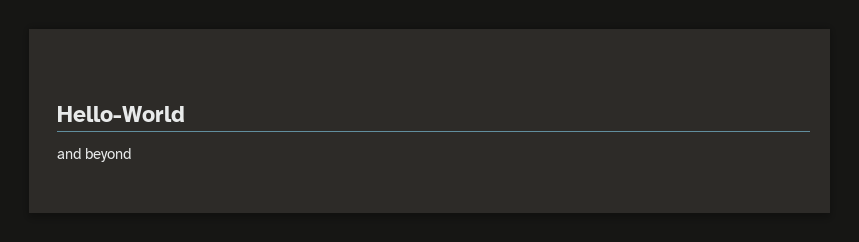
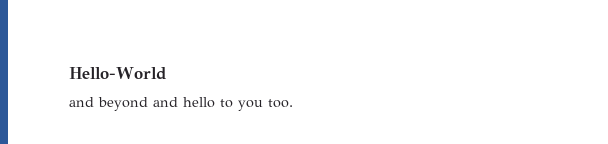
- and beyond
+ and beyond and hello to you too.

